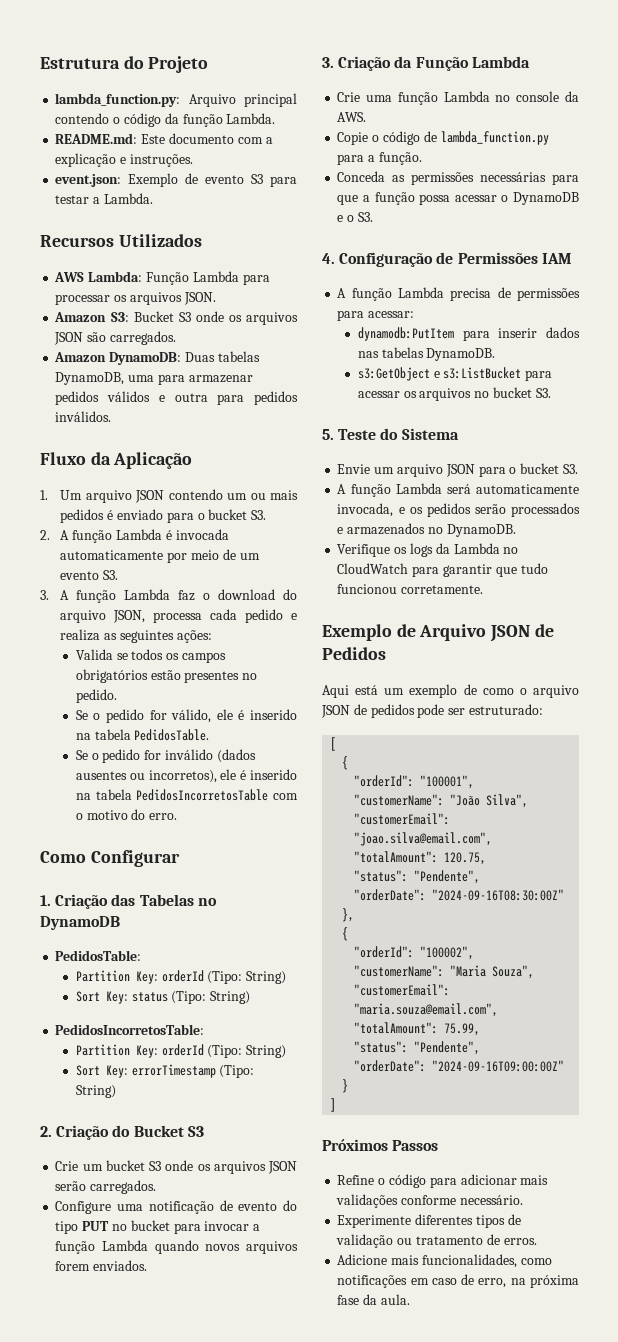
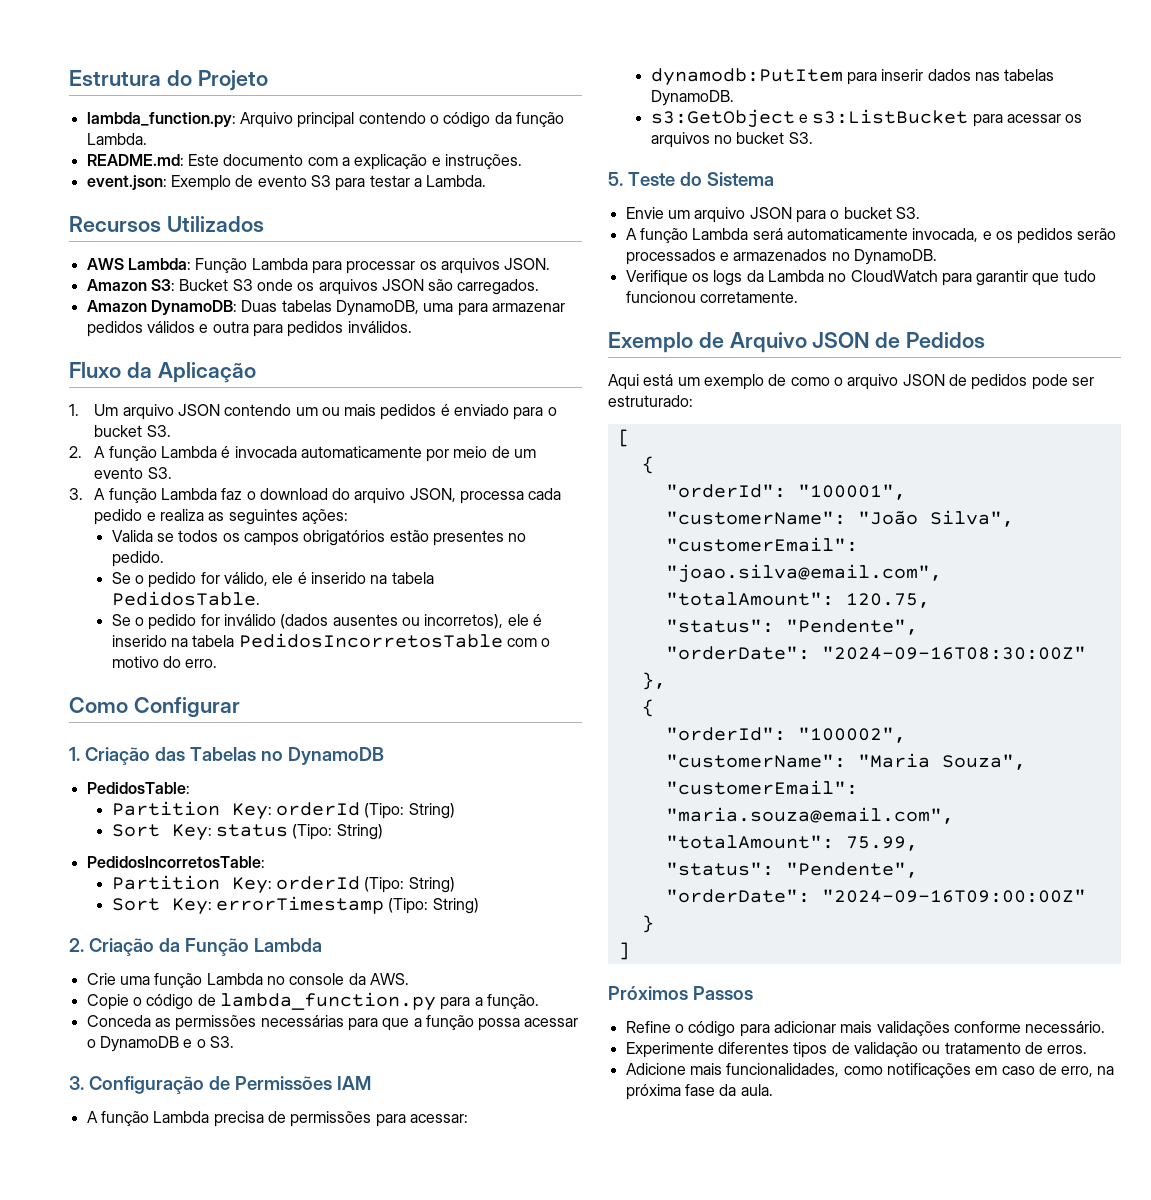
- 2. Criação do Bucket S3
- Crie um bucket S3 onde os arquivos JSON serão carregados.
- Configure uma notificação de evento do tipo PUT no bucket para invocar a função Lambda quando novos arquivos forem enviados.
- 3. Criação da Função Lambda
+ 2. Criação da Função Lambda
- 4. Configuração de Permissões IAM
+ 3. Configuração de Permissões IAM

